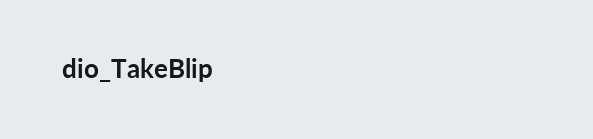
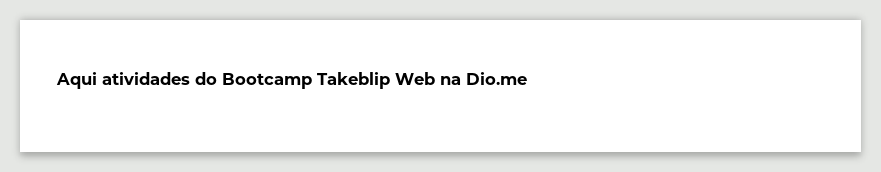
- dio_TakeBlip
+ Aqui atividades do Bootcamp Takeblip Web na Dio.me

